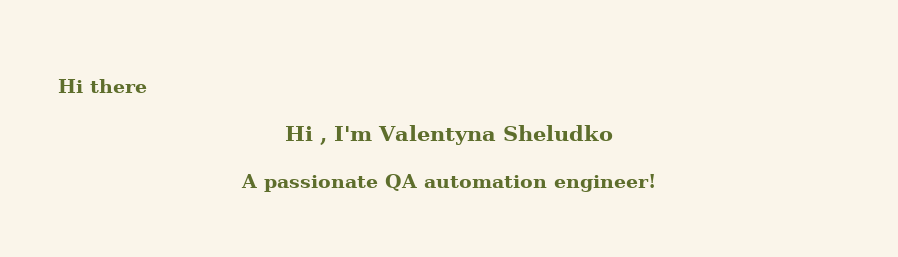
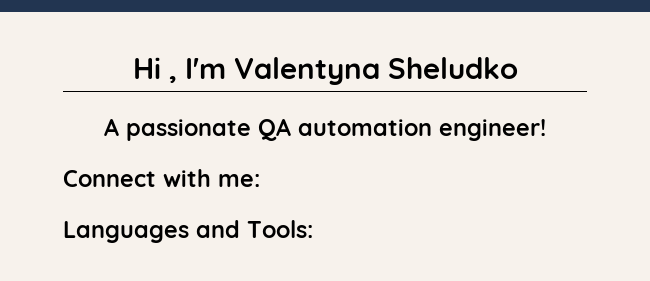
- Hi there
+ Connect with me:
+ Languages and Tools:

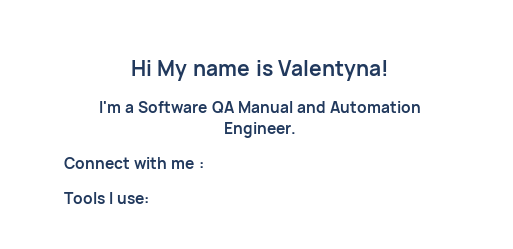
- Hi , I'm Valentyna Sheludko
- A passionate QA automation engineer!
- Connect with me:
- Languages and Tools:
+ Hi My name is Valentyna!
+ I'm a Software QA Manual and Automation Engineer.
+ Connect with me :
+ Tools I use:

